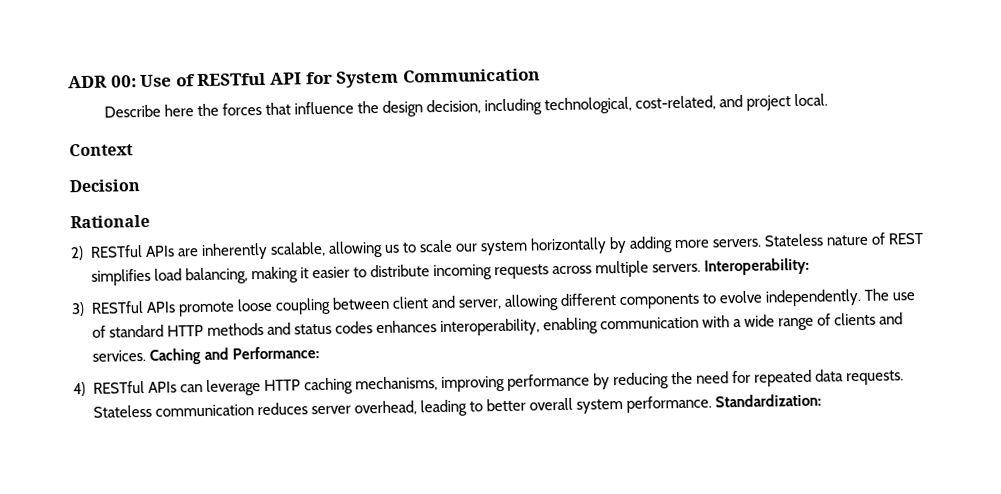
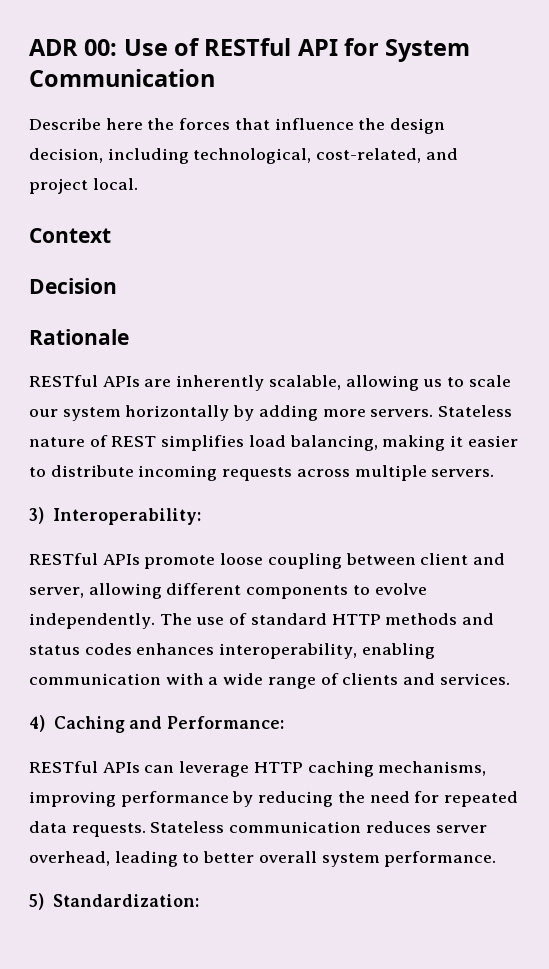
- 2) RESTful APIs are inherently scalable, allowing us to scale our system horizontally by adding more servers.
+ RESTful APIs are inherently scalable, allowing us to scale our system horizontally by adding more servers.
- Stateless nature of REST simplifies load balancing, making it easier to distribute incoming requests across multiple servers. Interoperability:
+ Stateless nature of REST simplifies load balancing, making it easier to distribute incoming requests across multiple servers.
+ 3) Interoperability:
- 3) RESTful APIs promote loose coupling between client and server, allowing different components to evolve independently.
+ RESTful APIs promote loose coupling between client and server, allowing different components to evolve independently.
- The use of standard HTTP methods and status codes enhances interoperability, enabling communication with a wide range of clients and services. Caching and Performance:
+ The use of standard HTTP methods and status codes enhances interoperability, enabling communication with a wide range of clients and services.
+ 4) Caching and Performance:
- 4) RESTful APIs can leverage HTTP caching mechanisms, improving performance by reducing the need for repeated data requests.
+ RESTful APIs can leverage HTTP caching mechanisms, improving performance by reducing the need for repeated data requests.
- Stateless communication reduces server overhead, leading to better overall system performance. Standardization:
+ Stateless communication reduces server overhead, leading to better overall system performance.
+ 5) Standardization:

